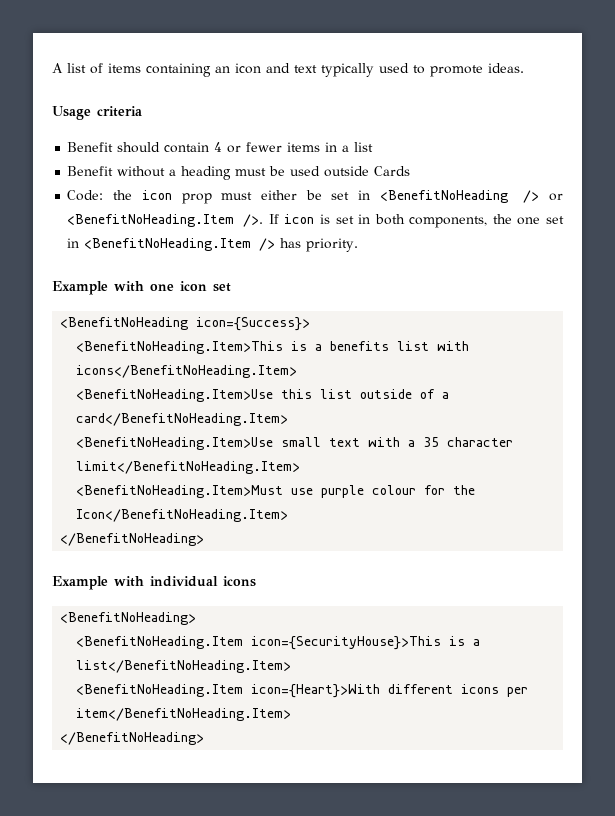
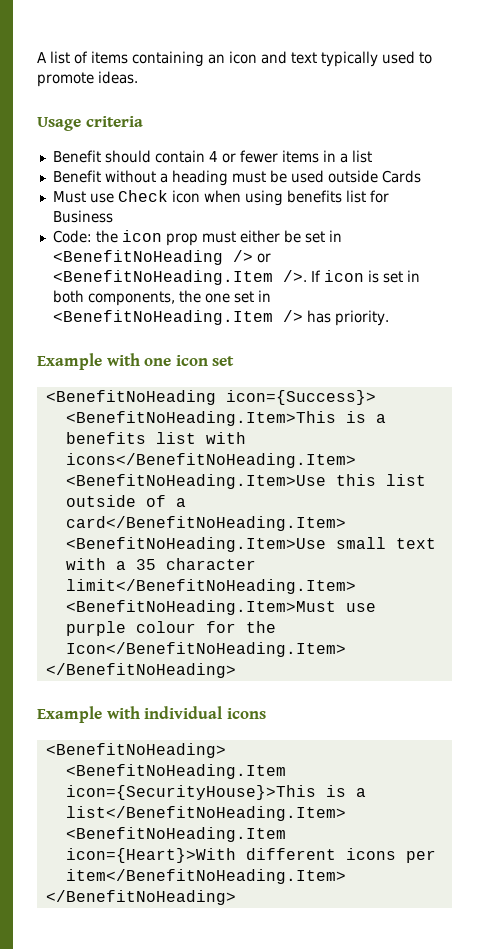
+ Must use Check icon when using benefits list for Business

